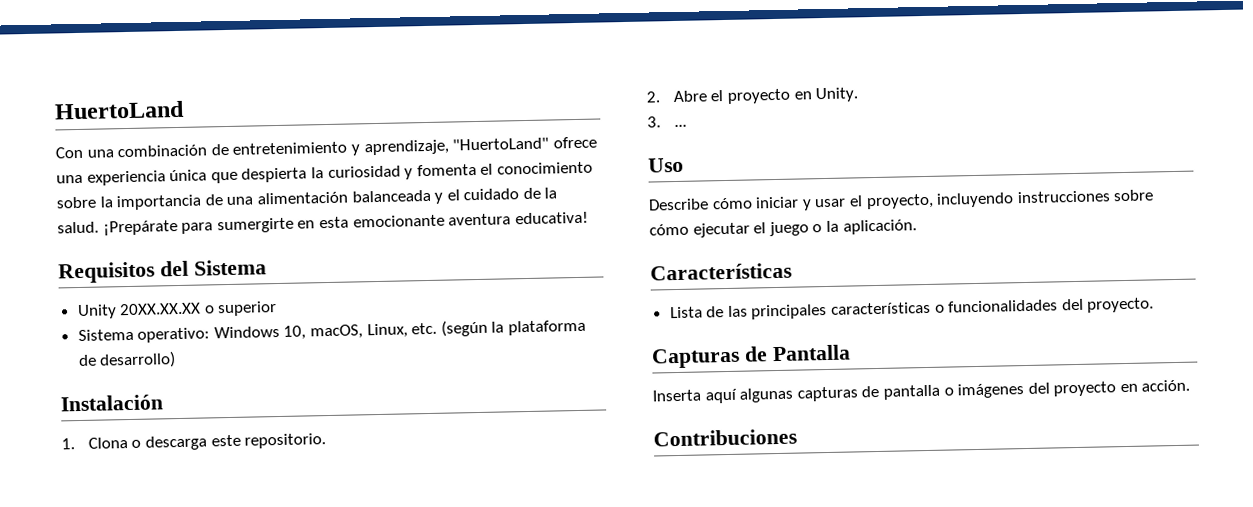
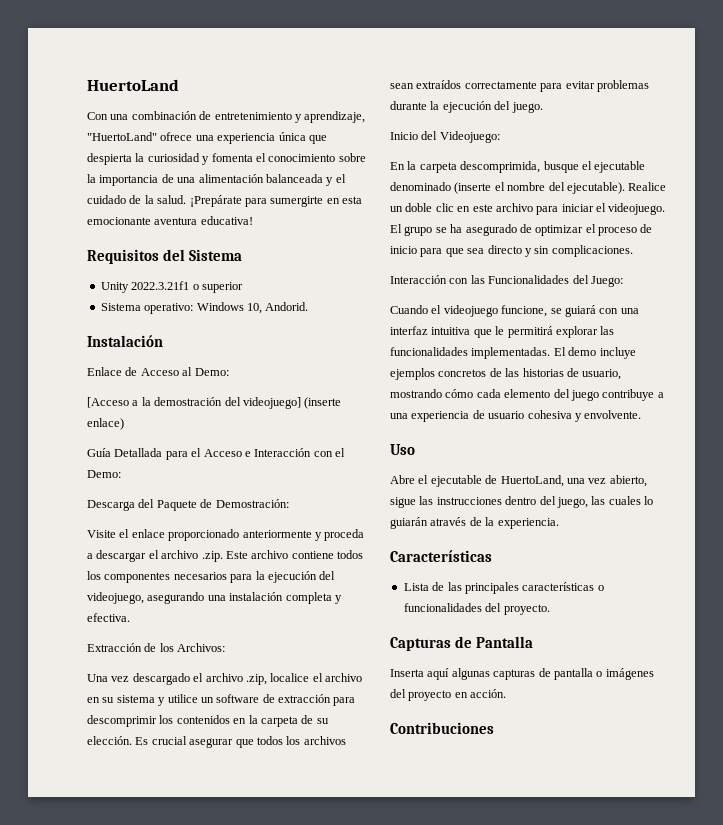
- Unity 20XX.XX.XX o superior
+ Unity 2022.3.21f1 o superior
- Sistema operativo: Windows 10, macOS, Linux, etc. (según la plataforma de desarrollo)
+ Sistema operativo: Windows 10, Andorid.
  Instalación
- 1. Clona o descarga este repositorio.
- 2. Abre el proyecto en Unity.
- 3. ...
+ Enlace de Acceso al Demo:
+ [Acceso a la demostración del videojuego] (inserte enlace)
+ Guía Detallada para el Acceso e Interacción con el Demo:
+ Descarga del Paquete de Demostración:
+ Visite el enlace proporcionado anteriormente y proceda a descargar el archivo .zip. Este archivo contiene todos los componentes necesarios para la ejecución del videojuego, asegurando una instalación completa y efectiva.
+ Extracción de los Archivos:
+ Una vez descargado el archivo .zip, localice el archivo en su sistema y utilice un software de extracción para descomprimir los contenidos en la carpeta de su elección. Es crucial asegurar que todos los archivos sean extraídos correctamente para evitar problemas durante la ejecución del juego.
+ Inicio del Videojuego:
+ En la carpeta descomprimida, busque el ejecutable denominado (inserte el nombre del ejecutable). Realice un doble clic en este archivo para iniciar el videojuego. El grupo se ha asegurado de optimizar el proceso de inicio para que sea directo y sin complicaciones.
+ Interacción con las Funcionalidades del Juego:
+ Cuando el videojuego funcione, se guiará con una interfaz intuitiva que le permitirá explorar las funcionalidades implementadas. El demo incluye ejemplos concretos de las historias de usuario, mostrando cómo cada elemento del juego contribuye a una experiencia de usuario cohesiva y envolvente.
  Uso
- Describe cómo iniciar y usar el proyecto, incluyendo instrucciones sobre cómo ejecutar el juego o la aplicación.
+ Abre el ejecutable de HuertoLand, una vez abierto, sigue las instrucciones dentro del juego, las cuales lo guiarán através de la experiencia.

